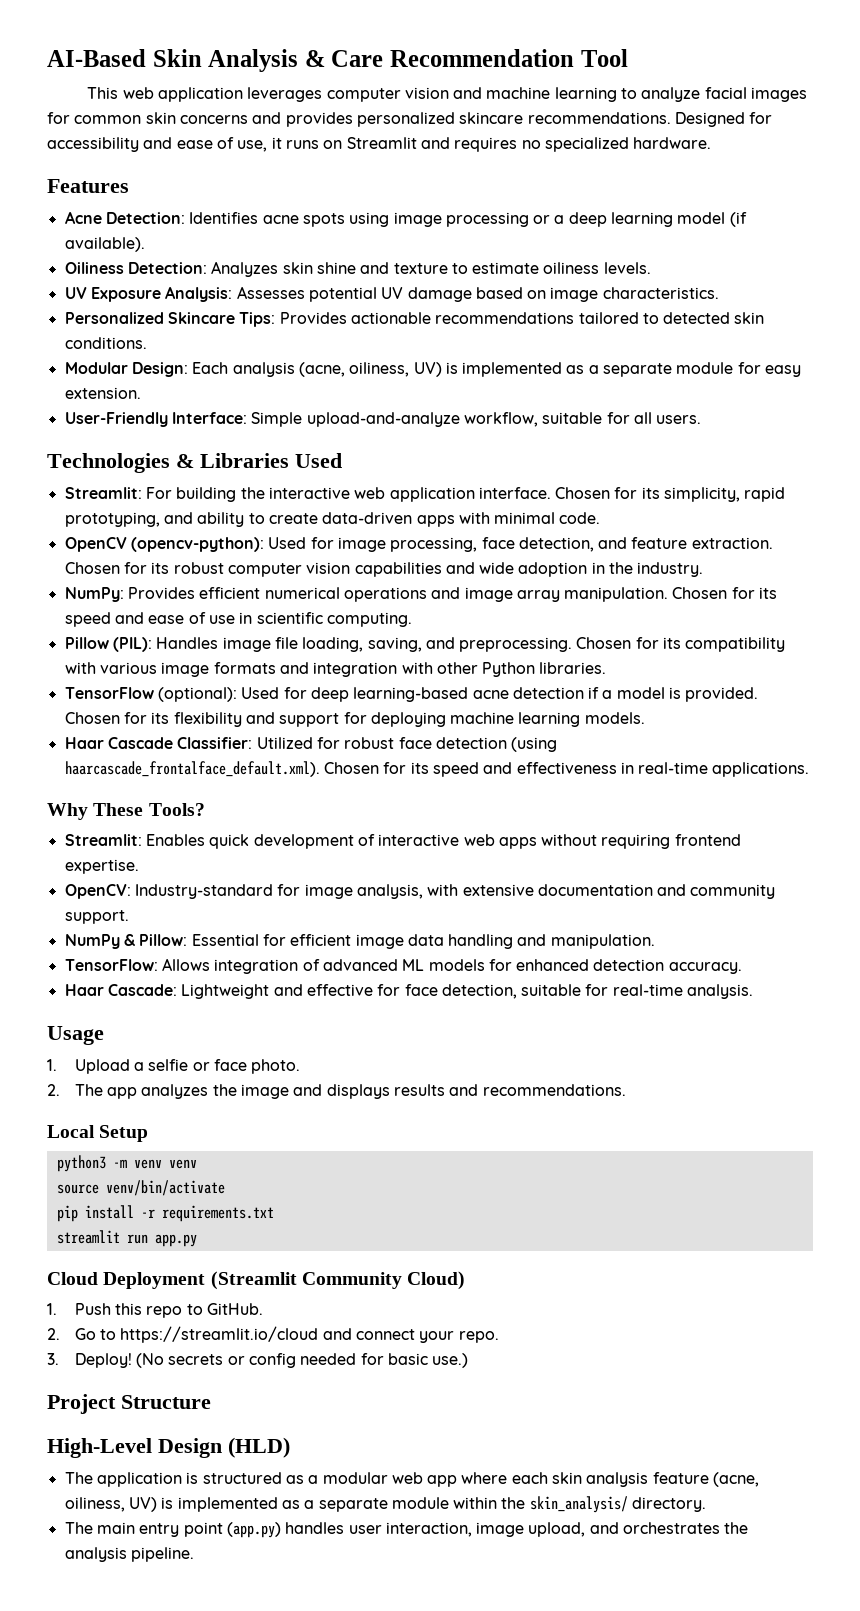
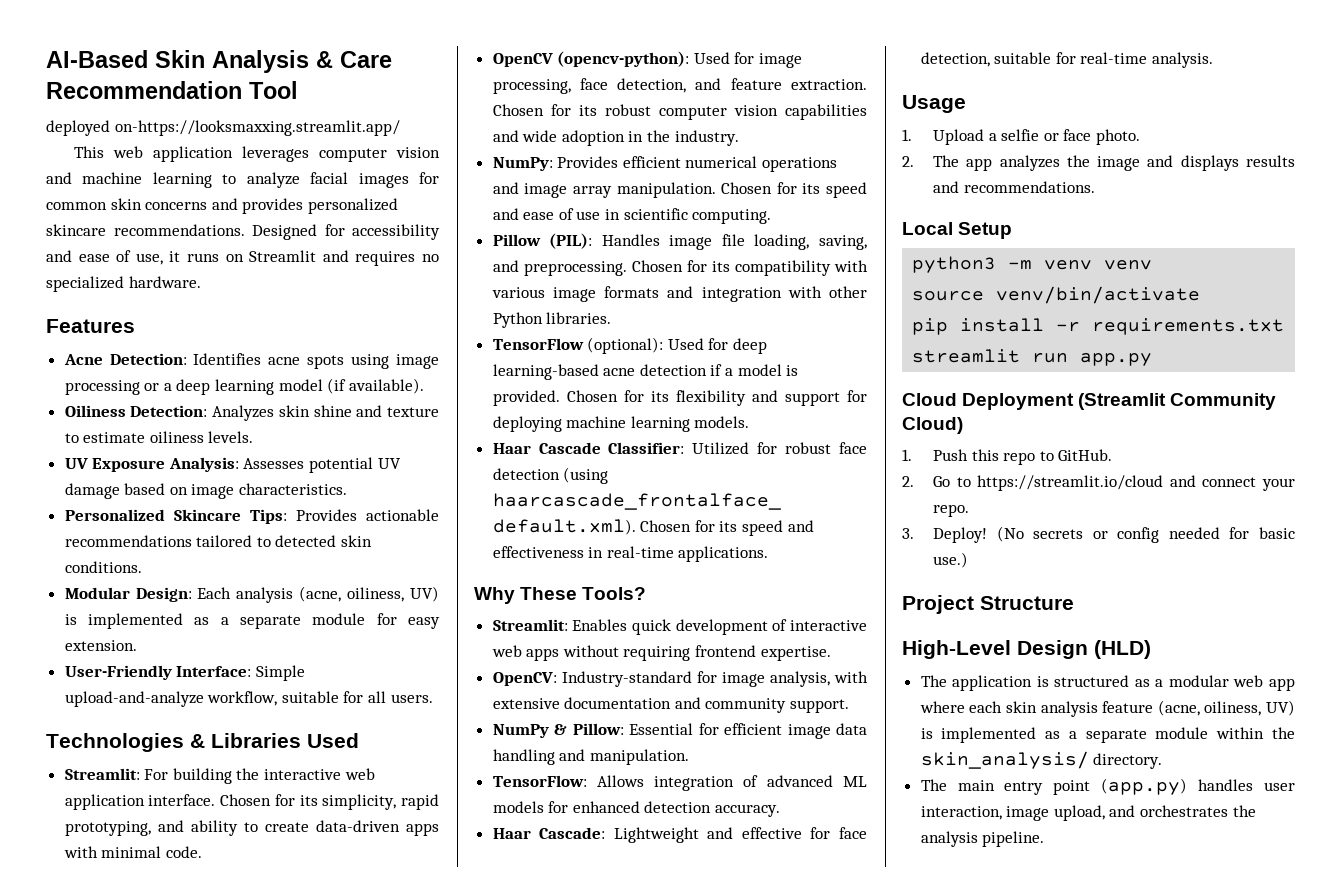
+ deployed on-https://looksmaxxing.streamlit.app/

